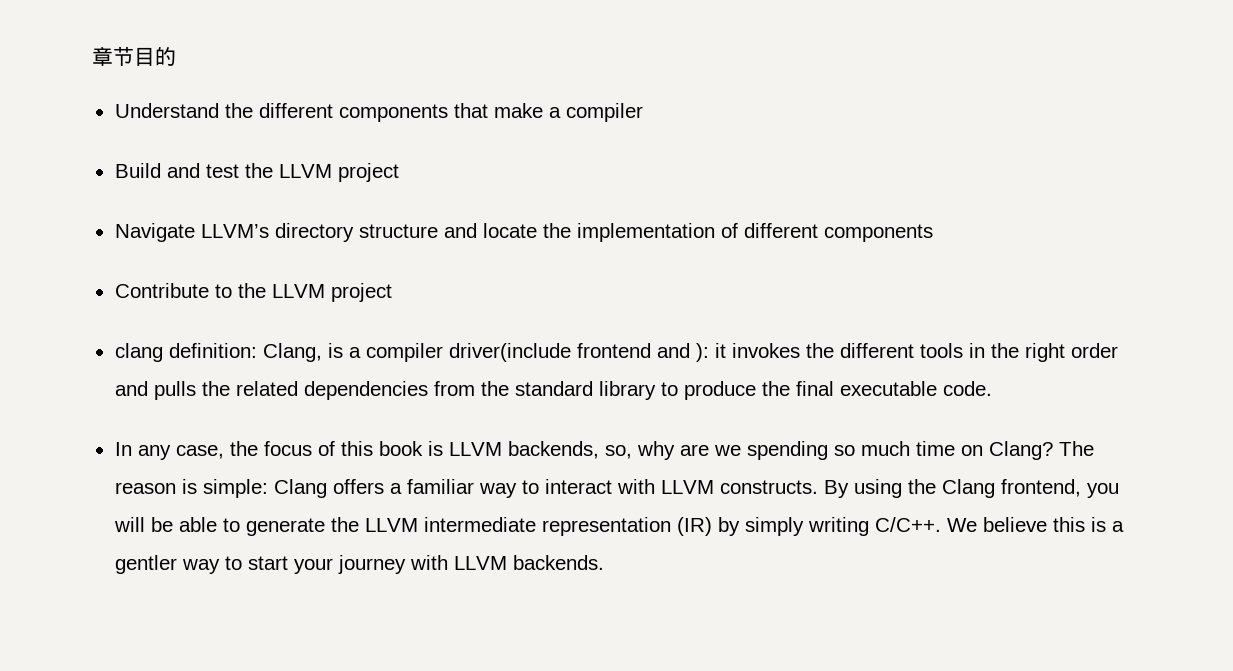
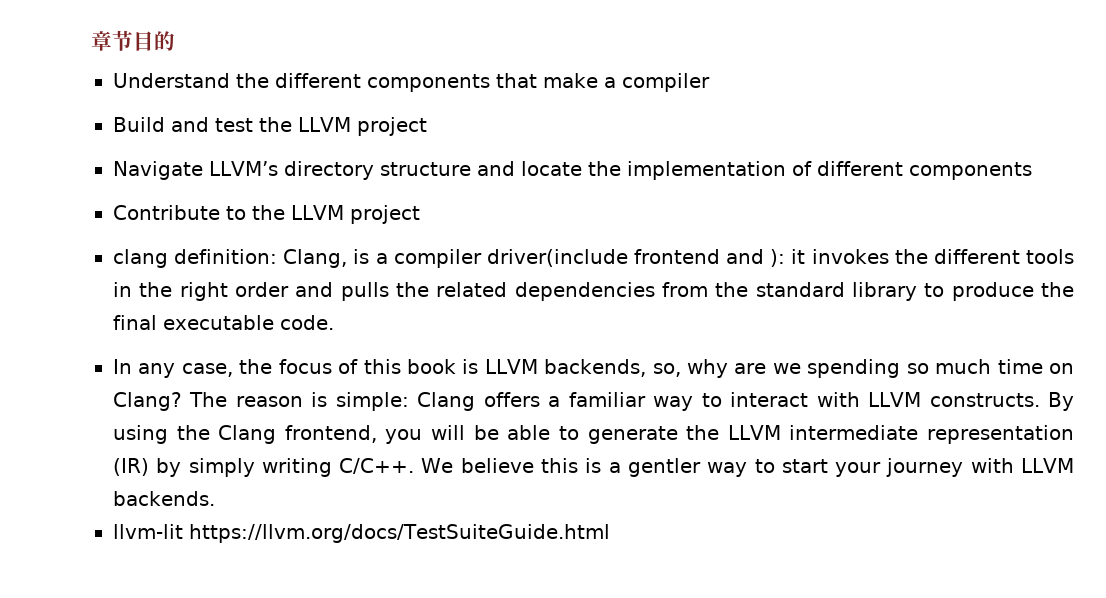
+ llvm-lit https://llvm.org/docs/TestSuiteGuide.html

